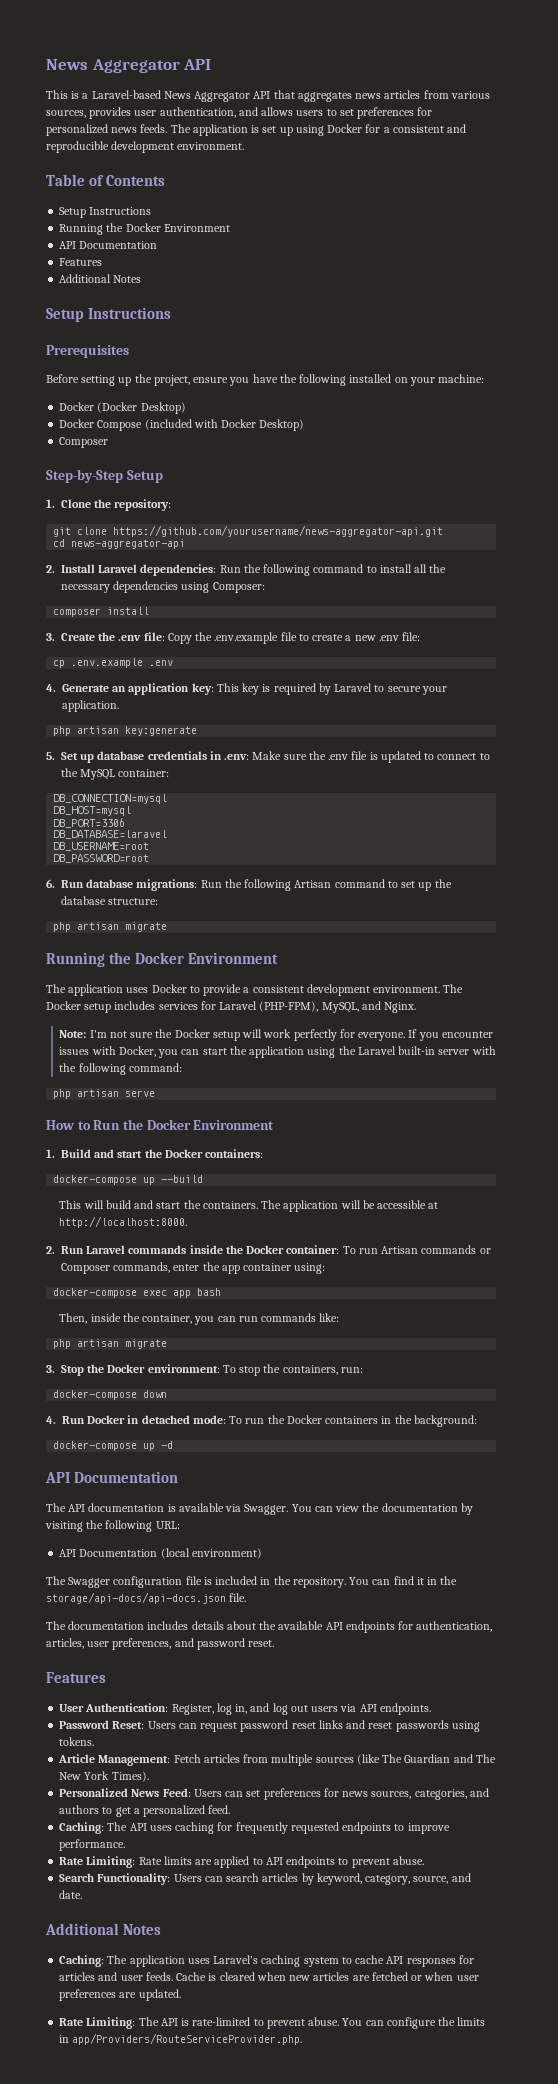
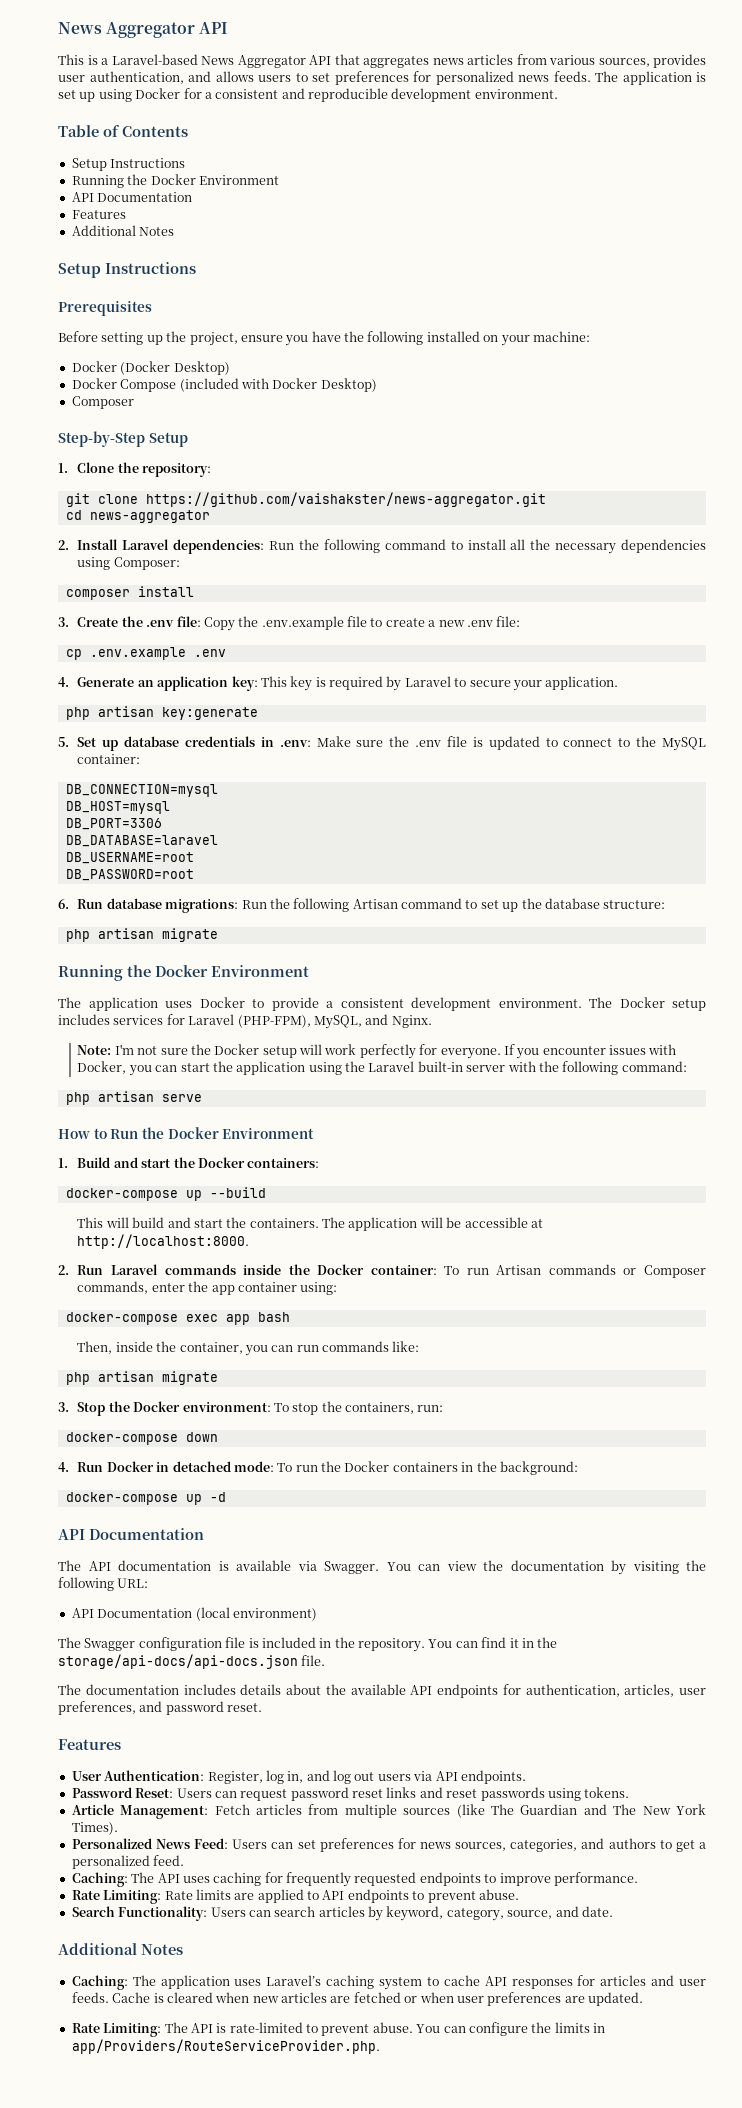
- git clone https://github.com/yourusername/news-aggregator-api.git
+ git clone https://github.com/vaishakster/news-aggregator.git
- cd news-aggregator-api
+ cd news-aggregator

